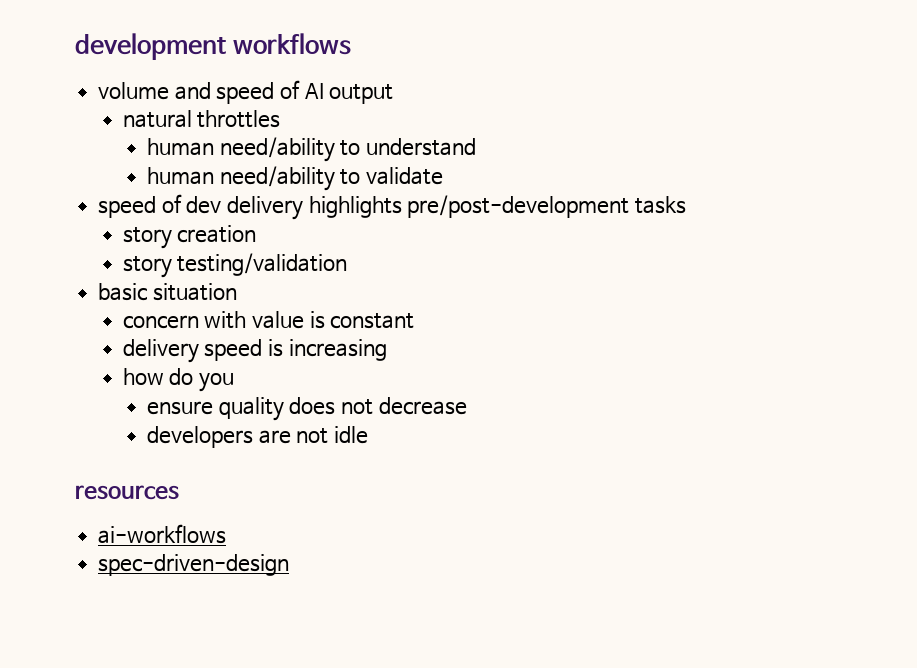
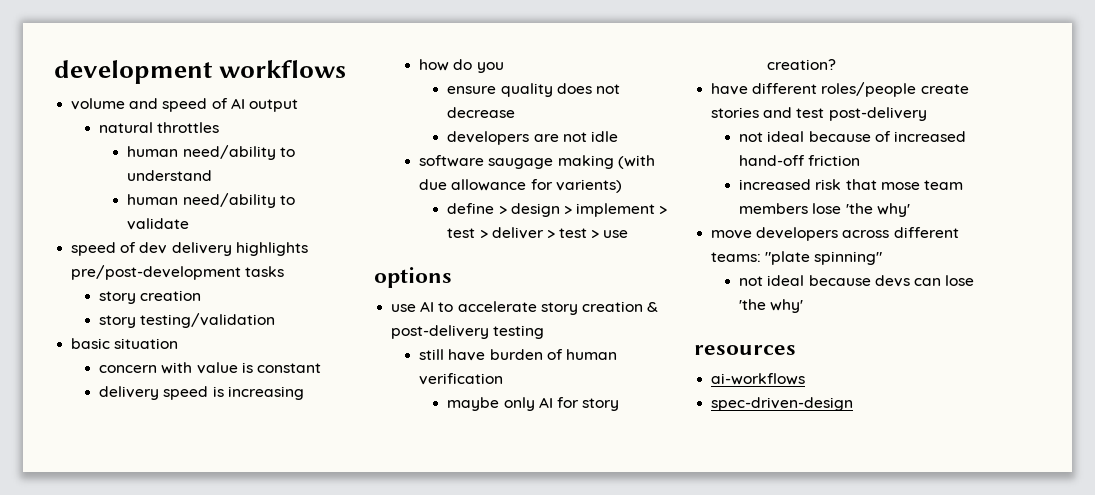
+ software saugage making (with due allowance for varients)
+ define > design > implement > test > deliver > test > use
+ options
+ use AI to accelerate story creation & post-delivery testing
+ still have burden of human verification
+ maybe only AI for story creation?
+ have different roles/people create stories and test post-delivery
+ not ideal because of increased hand-off friction
+ increased risk that mose team members lose 'the why'
+ move developers across different teams: "plate spinning"
+ not ideal because devs can lose 'the why'

